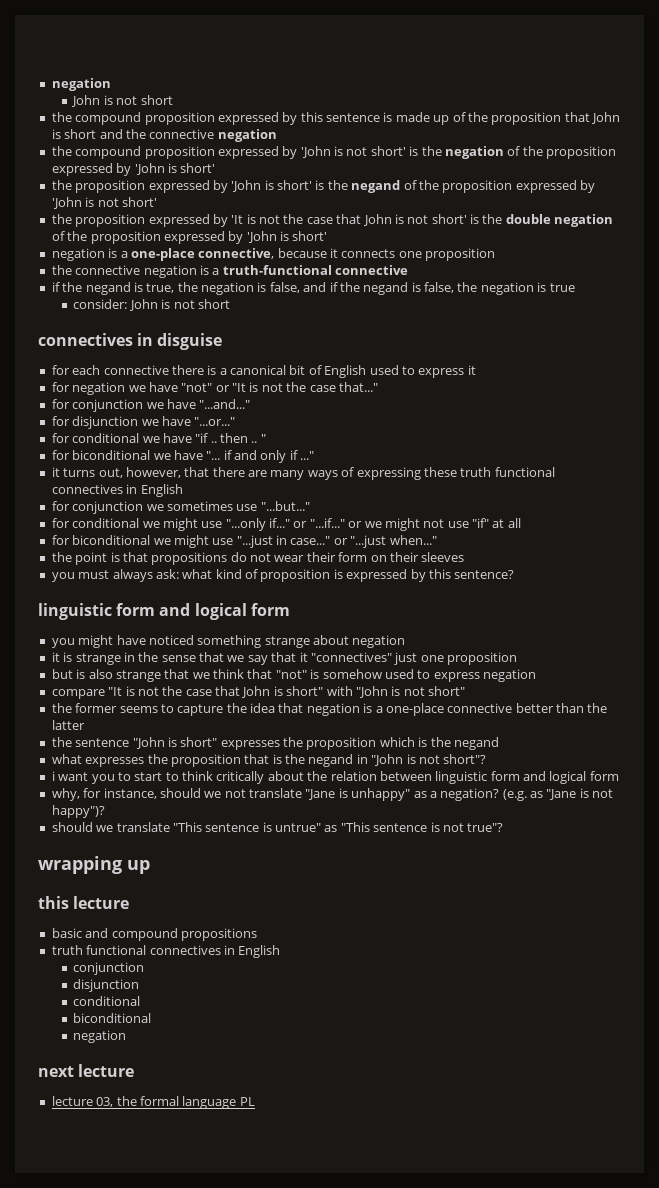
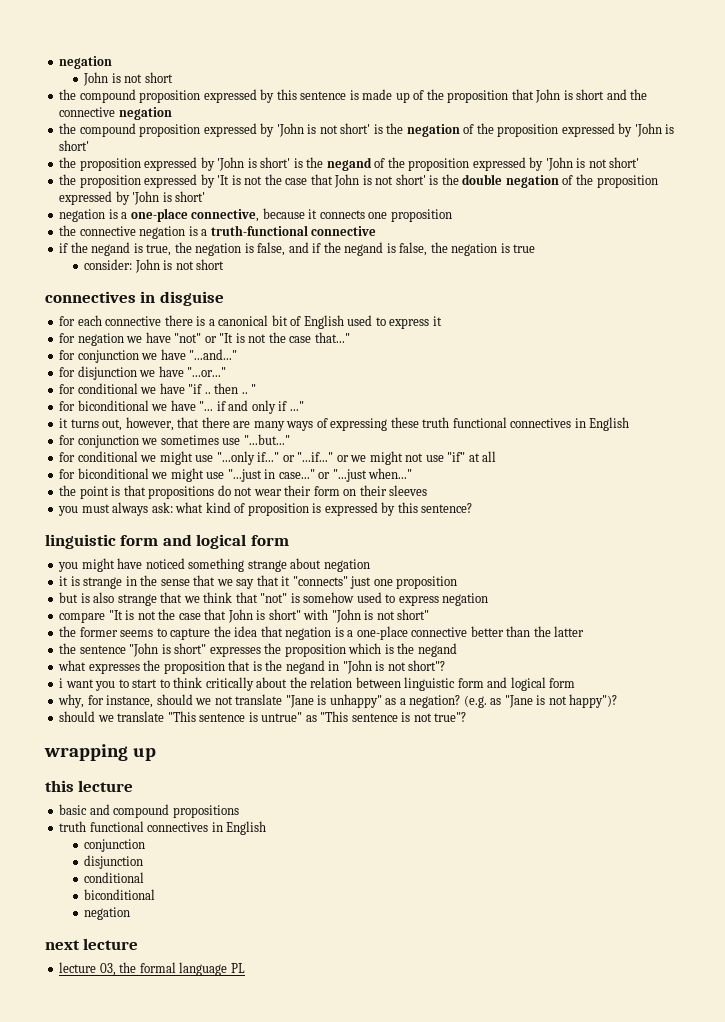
- it is strange in the sense that we say that it "connectives" just one proposition
+ it is strange in the sense that we say that it "connects" just one proposition

